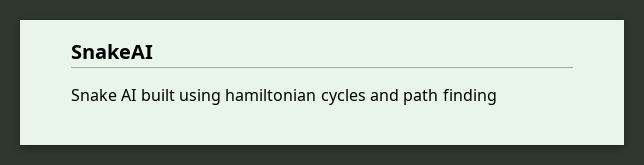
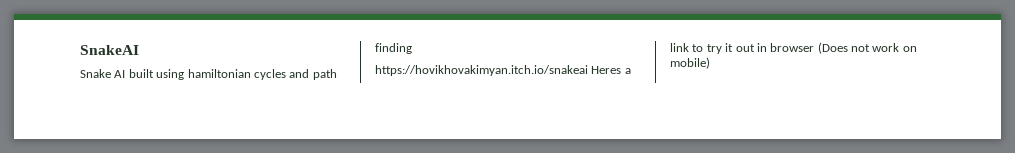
+ https://hovikhovakimyan.itch.io/snakeai Heres a link to try it out in browser (Does not work on mobile)

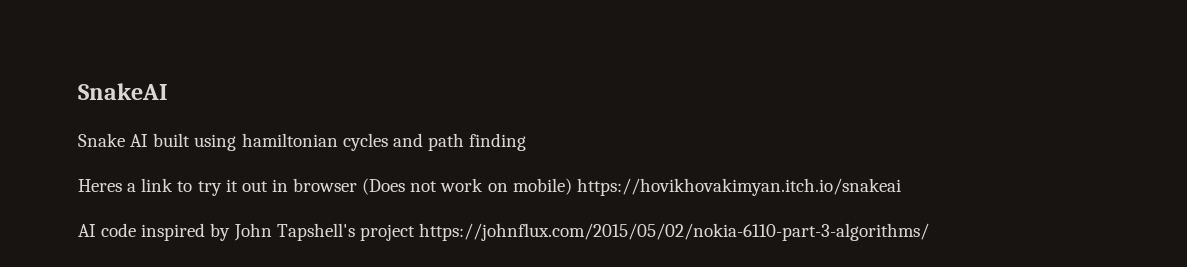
- https://hovikhovakimyan.itch.io/snakeai Heres a link to try it out in browser (Does not work on mobile)
+ Heres a link to try it out in browser (Does not work on mobile) https://hovikhovakimyan.itch.io/snakeai
+ AI code inspired by John Tapshell's project https://johnflux.com/2015/05/02/nokia-6110-part-3-algorithms/

